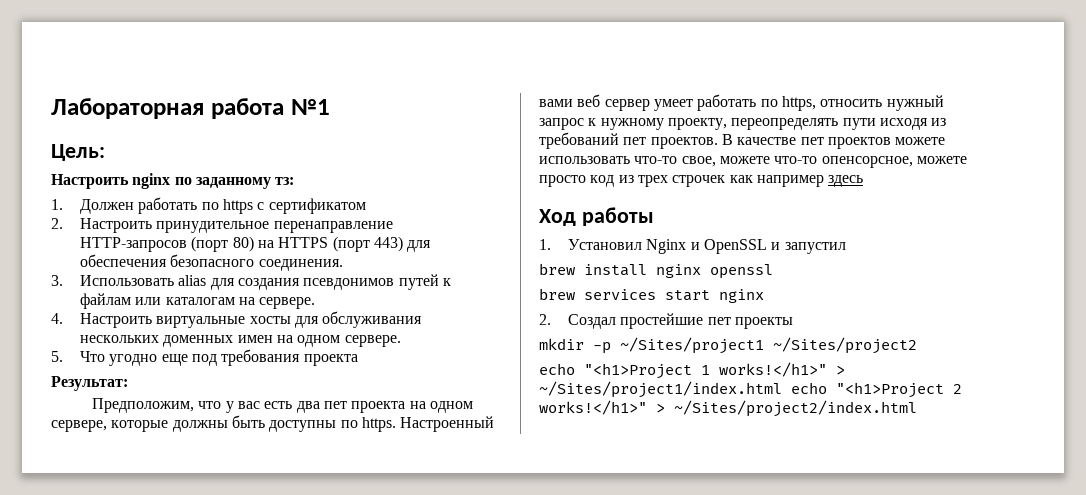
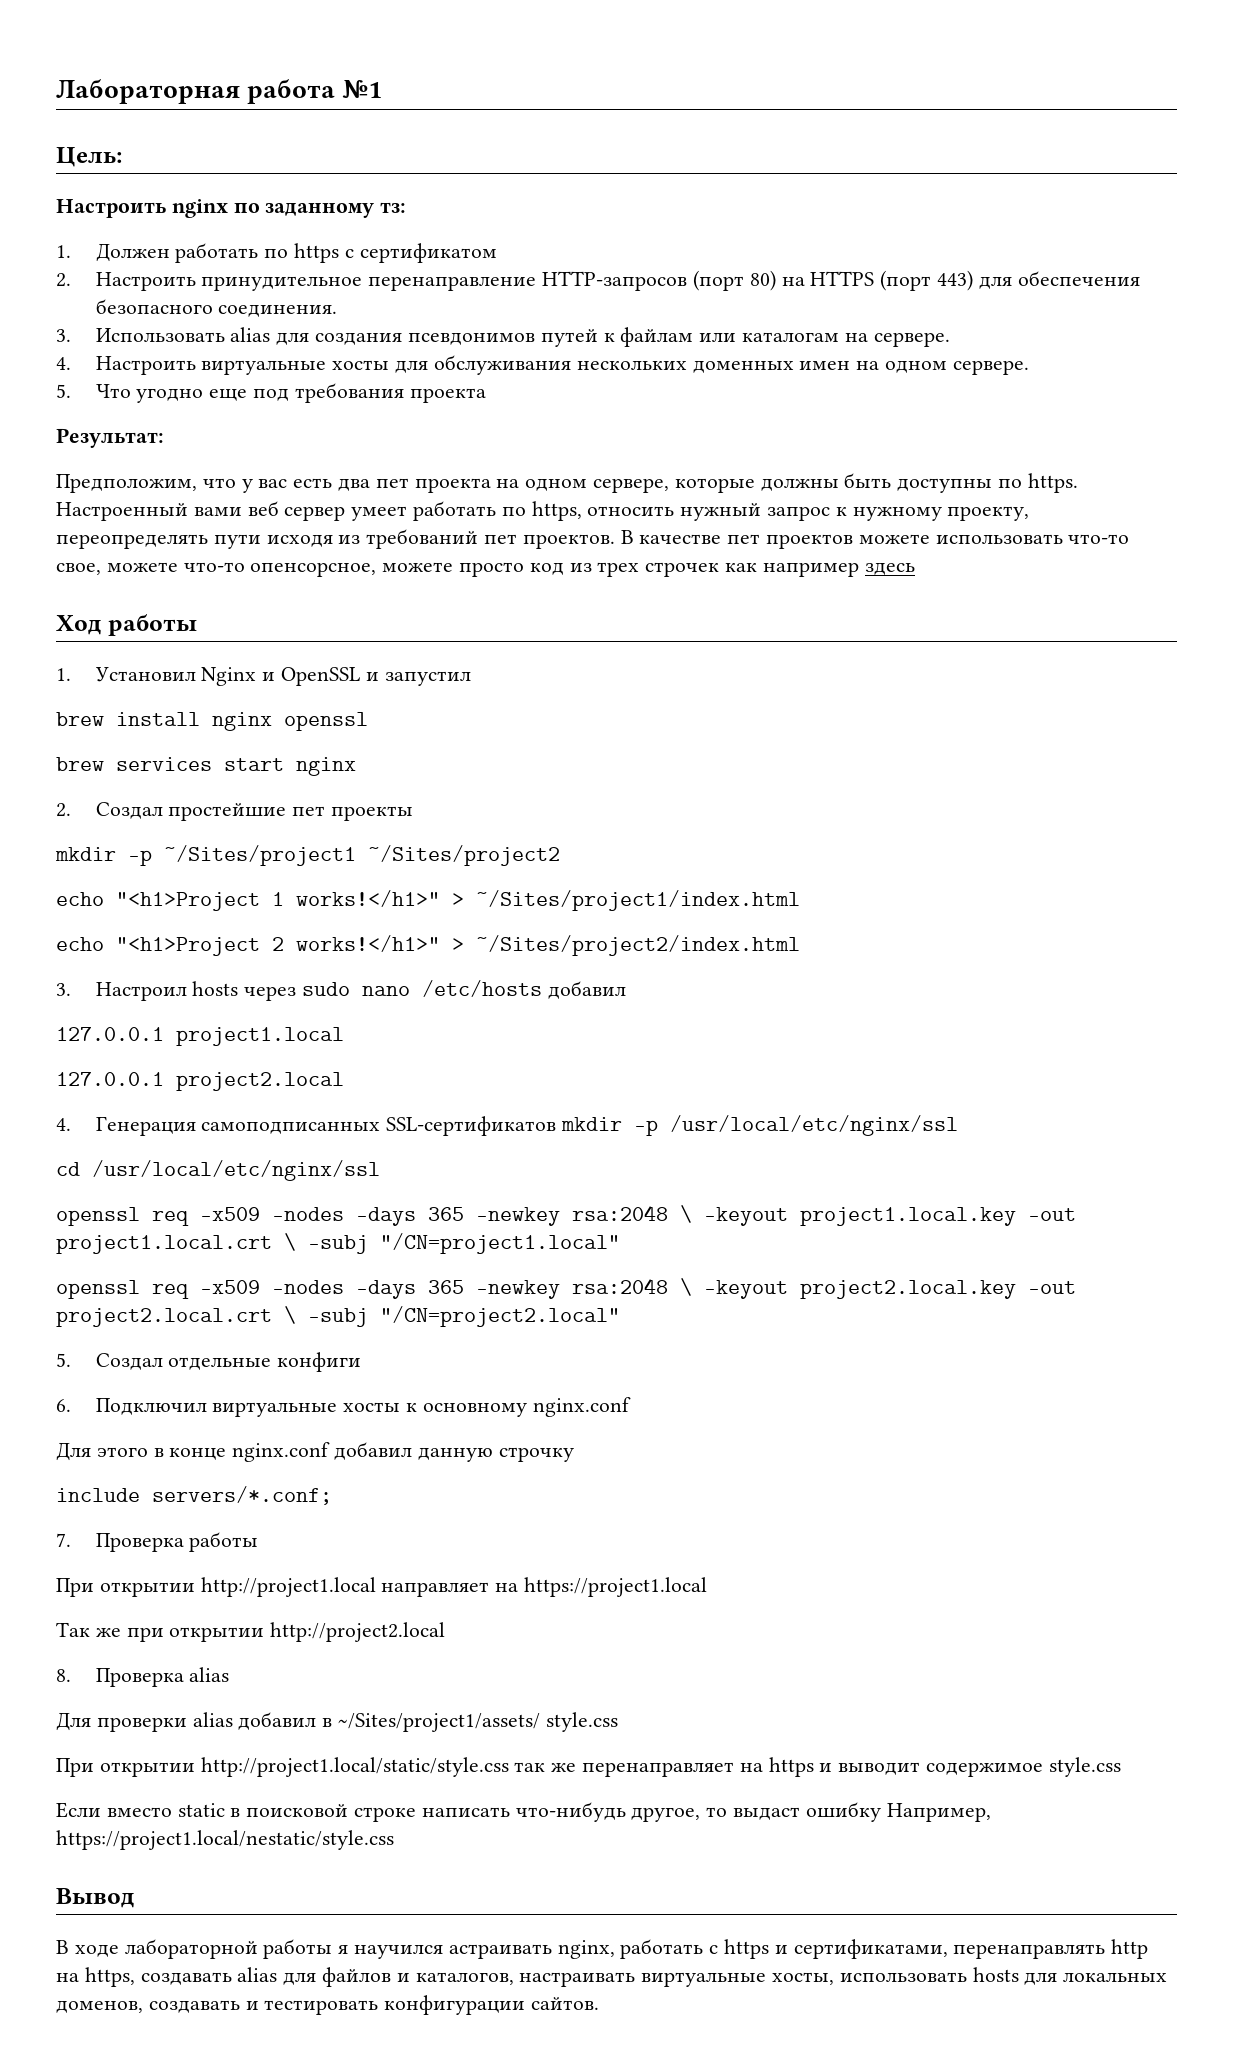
- echo "<h1>Project 1 works!</h1>" > ~/Sites/project1/index.html echo "<h1>Project 2 works!</h1>" > ~/Sites/project2/index.html
+ echo "<h1>Project 1 works!</h1>" > ~/Sites/project1/index.html
+ echo "<h1>Project 2 works!</h1>" > ~/Sites/project2/index.html
+ 3. Настроил hosts через sudo nano /etc/hosts добавил
+ 127.0.0.1 project1.local
+ 127.0.0.1 project2.local
+ 4. Генерация самоподписанных SSL-сертификатов mkdir -p /usr/local/etc/nginx/ssl
+ cd /usr/local/etc/nginx/ssl
+ openssl req -x509 -nodes -days 365 -newkey rsa:2048 \ -keyout project1.local.key -out project1.local.crt \ -subj "/CN=project1.local"
+ openssl req -x509 -nodes -days 365 -newkey rsa:2048 \ -keyout project2.local.key -out project2.local.crt \ -subj "/CN=project2.local"
+ 5. Создал отдельные конфиги
+ 6. Подключил виртуальные хосты к основному nginx.conf
+ Для этого в конце nginx.conf добавил данную строчку
+ include servers/*.conf;
+ 7. Проверка работы
+ При открытии http://project1.local направляет на https://project1.local
+ Так же при открытии http://project2.local
+ 8. Проверка alias
+ Для проверки alias добавил в ~/Sites/project1/assets/ style.css
+ При открытии http://project1.local/static/style.css так же перенаправляет на https и выводит содержимое style.css
+ Если вместо static в поисковой строке написать что-нибудь другое, то выдаст ошибку Например, https://project1.local/nestatic/style.css
+ Вывод
+ В ходе лабораторной работы я научился астраивать nginx, работать с https и сертификатами, перенаправлять http на https, создавать alias для файлов и каталогов, настраивать виртуальные хосты, использовать hosts для локальных доменов, создавать и тестировать конфигурации сайтов.

